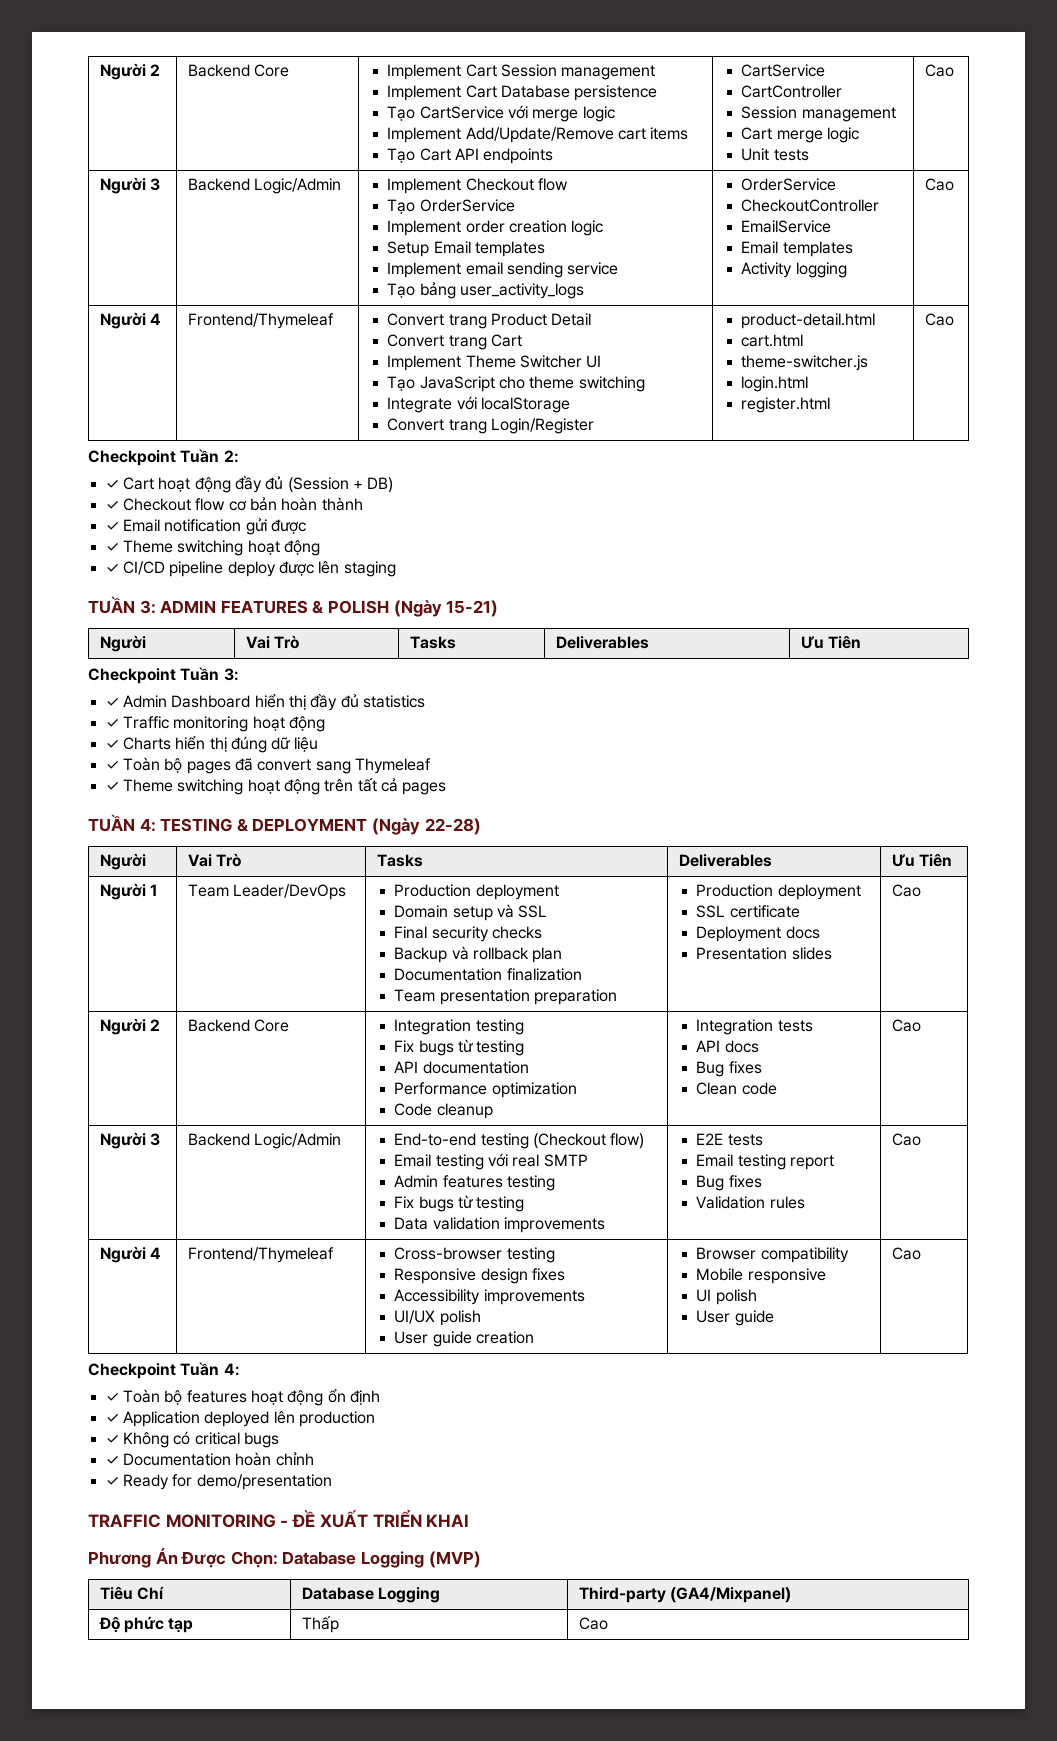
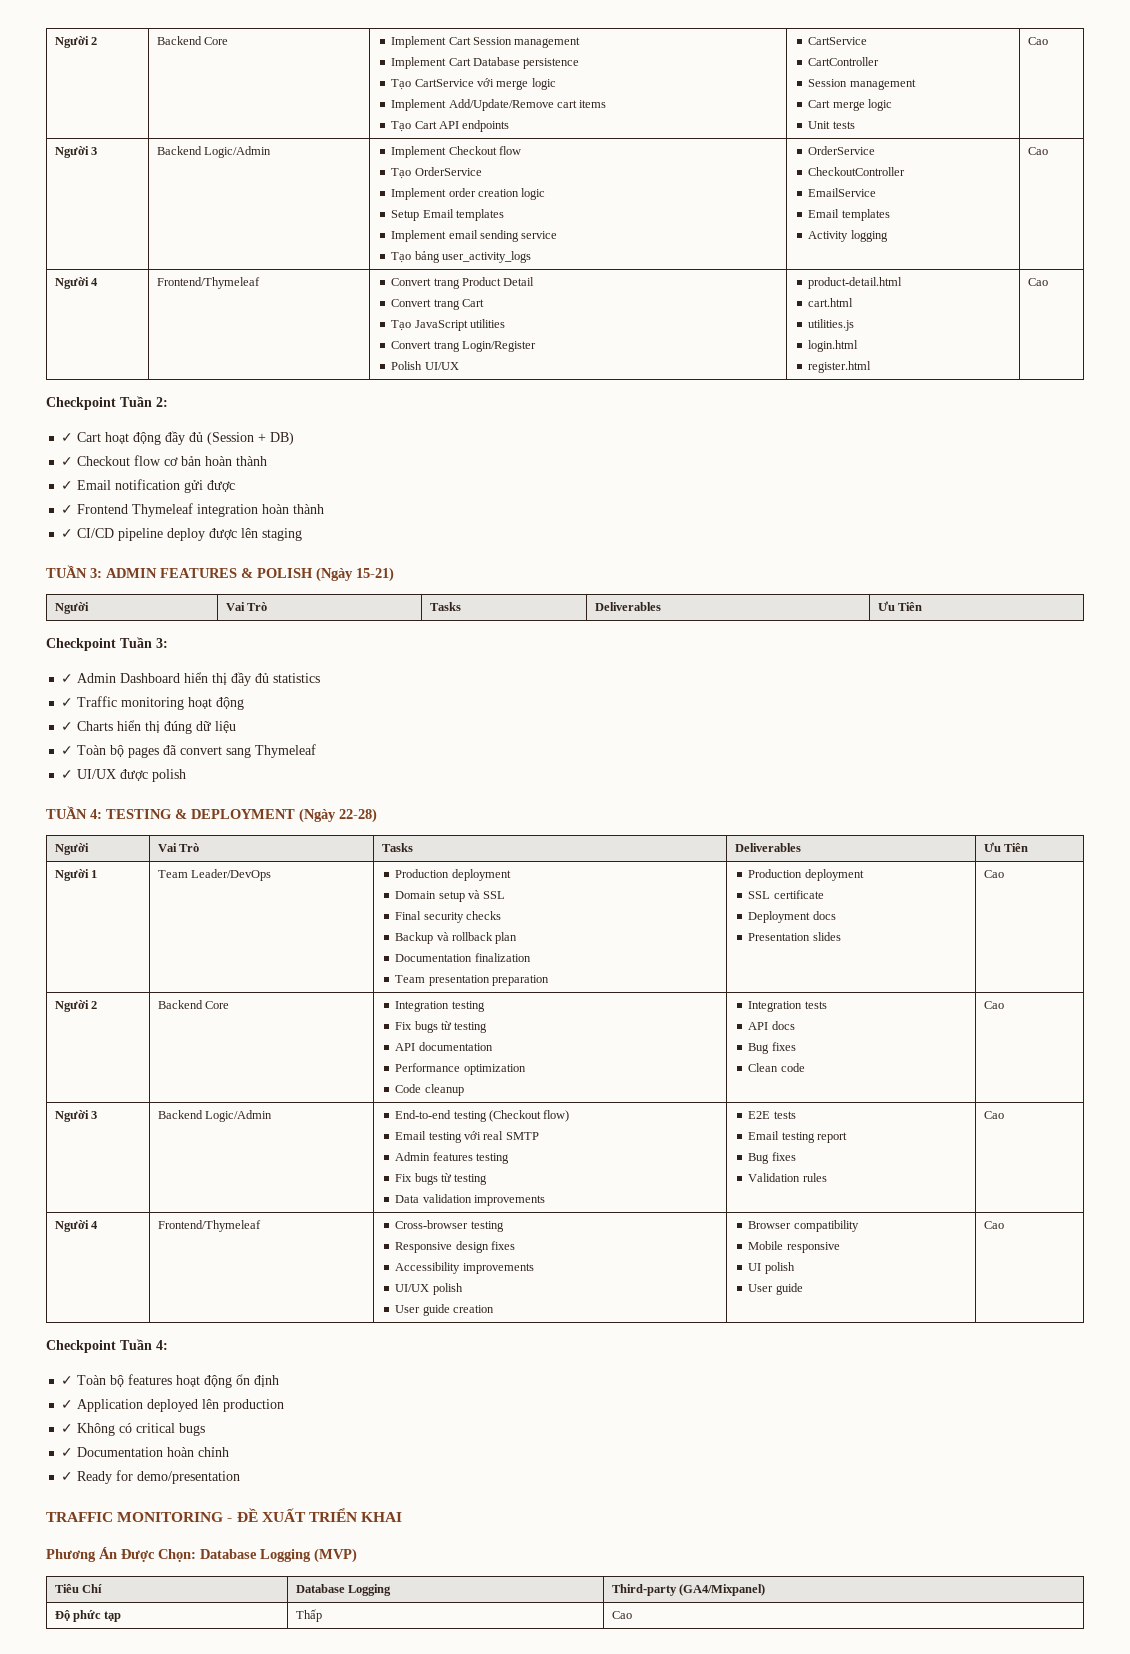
  Người 4 | Frontend/Thymeleaf | Convert trang Product Detail
  Convert trang Cart
- Implement Theme Switcher UI
- Tạo JavaScript cho theme switching
- Integrate với localStorage
- Convert trang Login/Register | product-detail.html
+ Tạo JavaScript utilities
+ Convert trang Login/Register
+ Polish UI/UX | product-detail.html
  cart.html
- theme-switcher.js
+ utilities.js
  ✓ Email notification gửi được
- ✓ Theme switching hoạt động
+ ✓ Frontend Thymeleaf integration hoàn thành
- ✓ Theme switching hoạt động trên tất cả pages
+ ✓ UI/UX được polish

